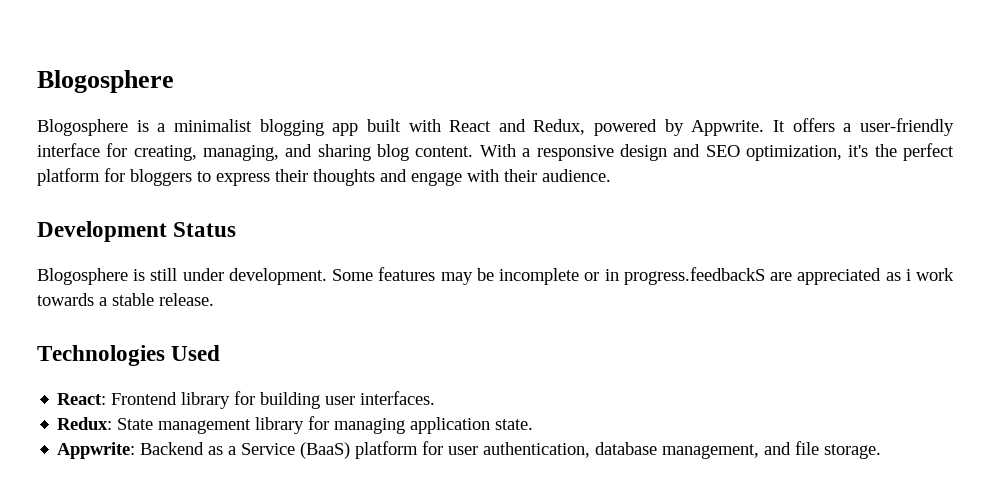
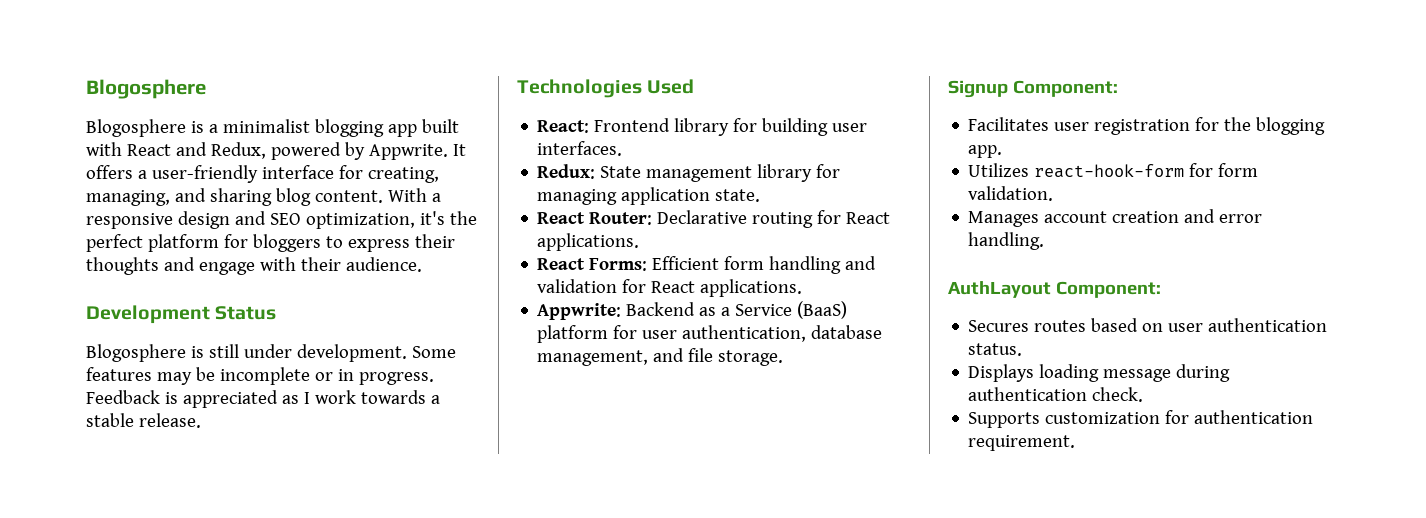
- Some features may be incomplete or in progress.feedbackS are appreciated as i work towards a stable release.
+ Some features may be incomplete or in progress. Feedback is appreciated as I work towards a stable release.
+ React Router: Declarative routing for React applications.
+ React Forms: Efficient form handling and validation for React applications.
+ Signup Component:
+ Facilitates user registration for the blogging app.
+ Utilizes react-hook-form for form validation.
+ Manages account creation and error handling.
+ AuthLayout Component:
+ Secures routes based on user authentication status.
+ Displays loading message during authentication check.
+ Supports customization for authentication requirement.

